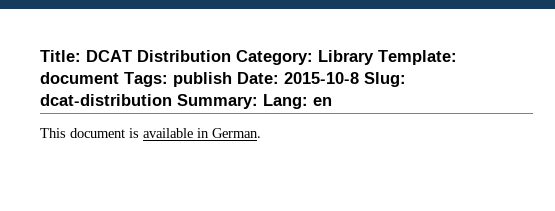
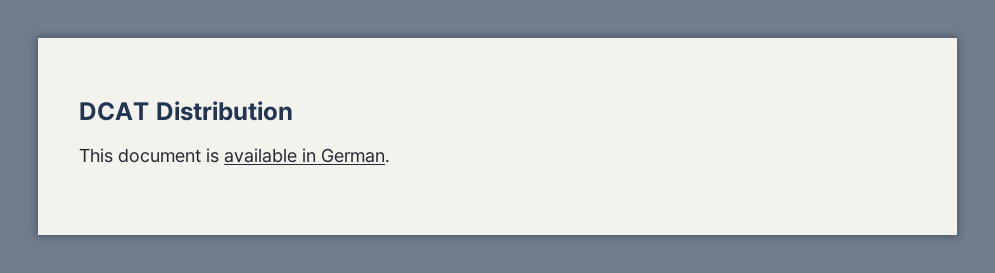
- Title: DCAT Distribution Category: Library Template: document Tags: publish Date: 2015-10-8 Slug: dcat-distribution Summary: Lang: en
+ DCAT Distribution

